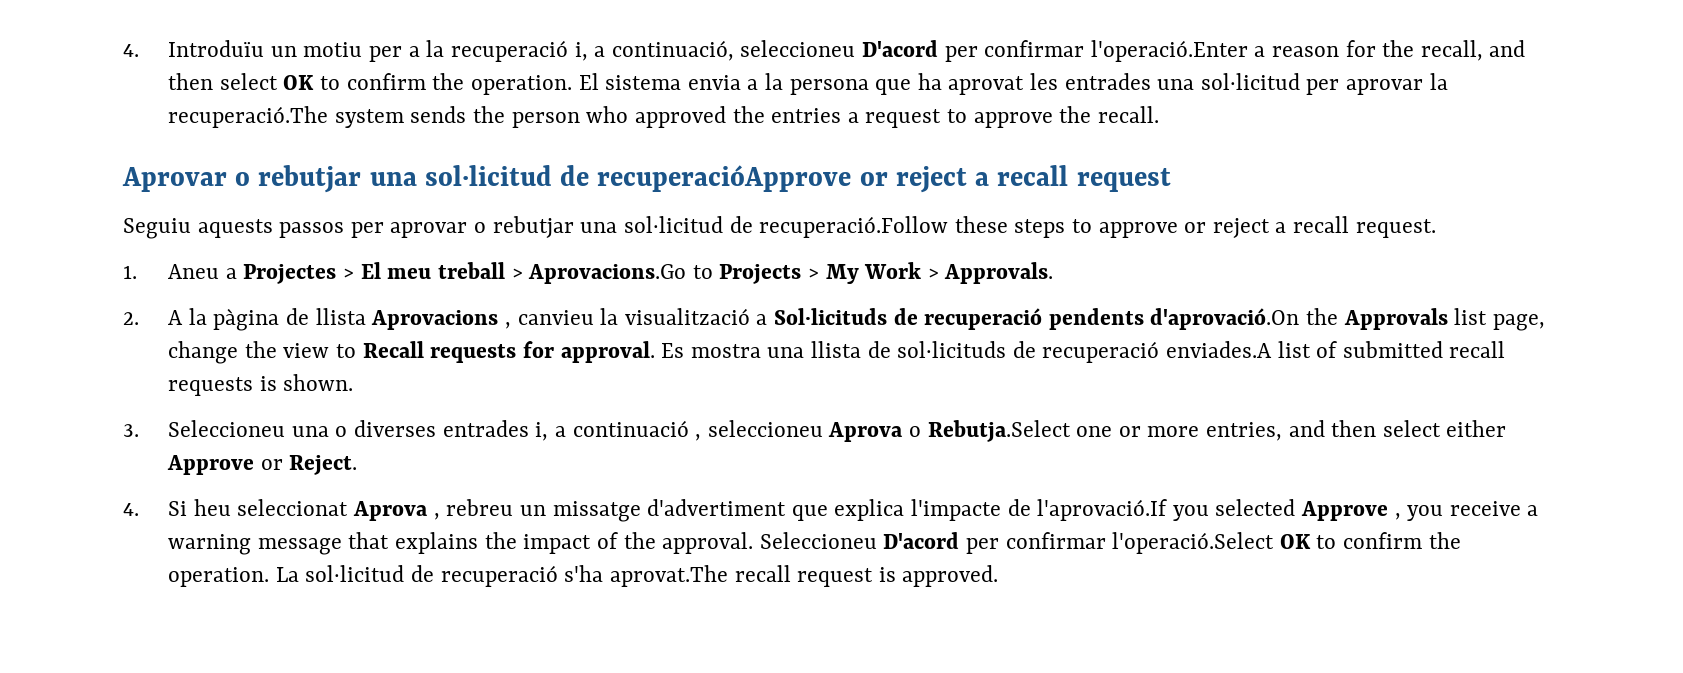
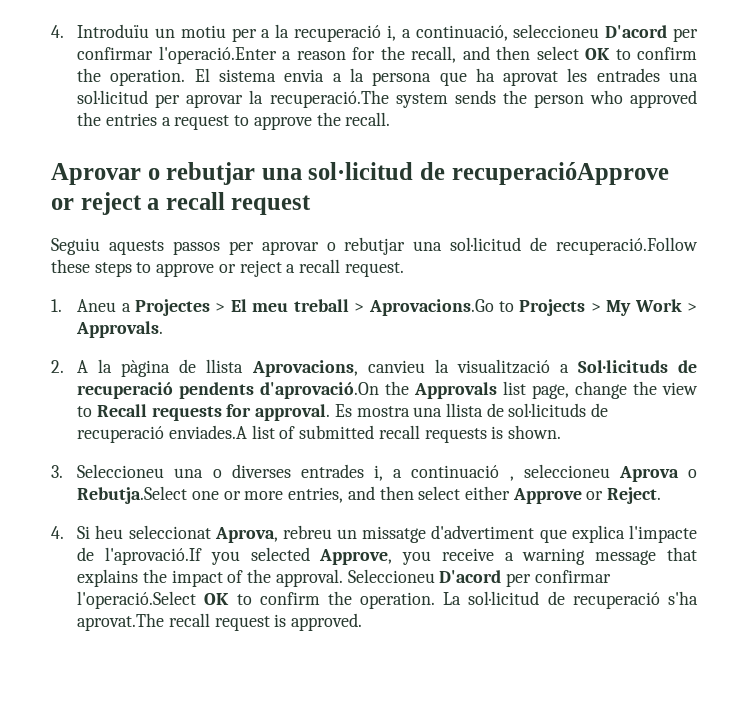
- 2. A la pàgina de llista Aprovacions , canvieu la visualització a Sol·licituds de recuperació pendents d'aprovació.On the Approvals list page, change the view to Recall requests for approval.
+ 2. A la pàgina de llista Aprovacions, canvieu la visualització a Sol·licituds de recuperació pendents d'aprovació.On the Approvals list page, change the view to Recall requests for approval.
- 4. Si heu seleccionat Aprova , rebreu un missatge d'advertiment que explica l'impacte de l'aprovació.If you selected Approve , you receive a warning message that explains the impact of the approval.
+ 4. Si heu seleccionat Aprova, rebreu un missatge d'advertiment que explica l'impacte de l'aprovació.If you selected Approve, you receive a warning message that explains the impact of the approval.

